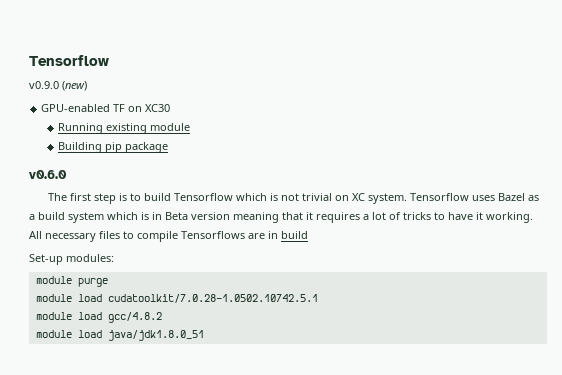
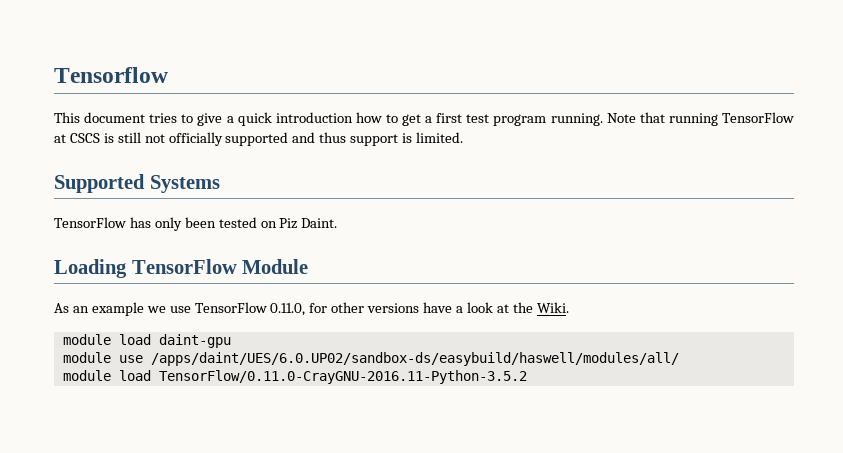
- v0.9.0 (new)
- GPU-enabled TF on XC30
- Running existing module
- Building pip package
- v0.6.0
- The first step is to build Tensorflow which is not trivial on XC system. Tensorflow uses Bazel as a build system which is in Beta version meaning that it requires a lot of tricks to have it working. All necessary files to compile Tensorflows are in build
- Set-up modules:
- module purge
- module load cudatoolkit/7.0.28-1.0502.10742.5.1
- module load gcc/4.8.2
- module load java/jdk1.8.0_51
+ This document tries to give a quick introduction how to get a first test program running. Note that running TensorFlow at CSCS is still not officially supported and thus support is limited.
+ Supported Systems
+ TensorFlow has only been tested on Piz Daint.
+ Loading TensorFlow Module
+ As an example we use TensorFlow 0.11.0, for other versions have a look at the Wiki.
+ module load daint-gpu
+ module use /apps/daint/UES/6.0.UP02/sandbox-ds/easybuild/haswell/modules/all/
+ module load TensorFlow/0.11.0-CrayGNU-2016.11-Python-3.5.2

